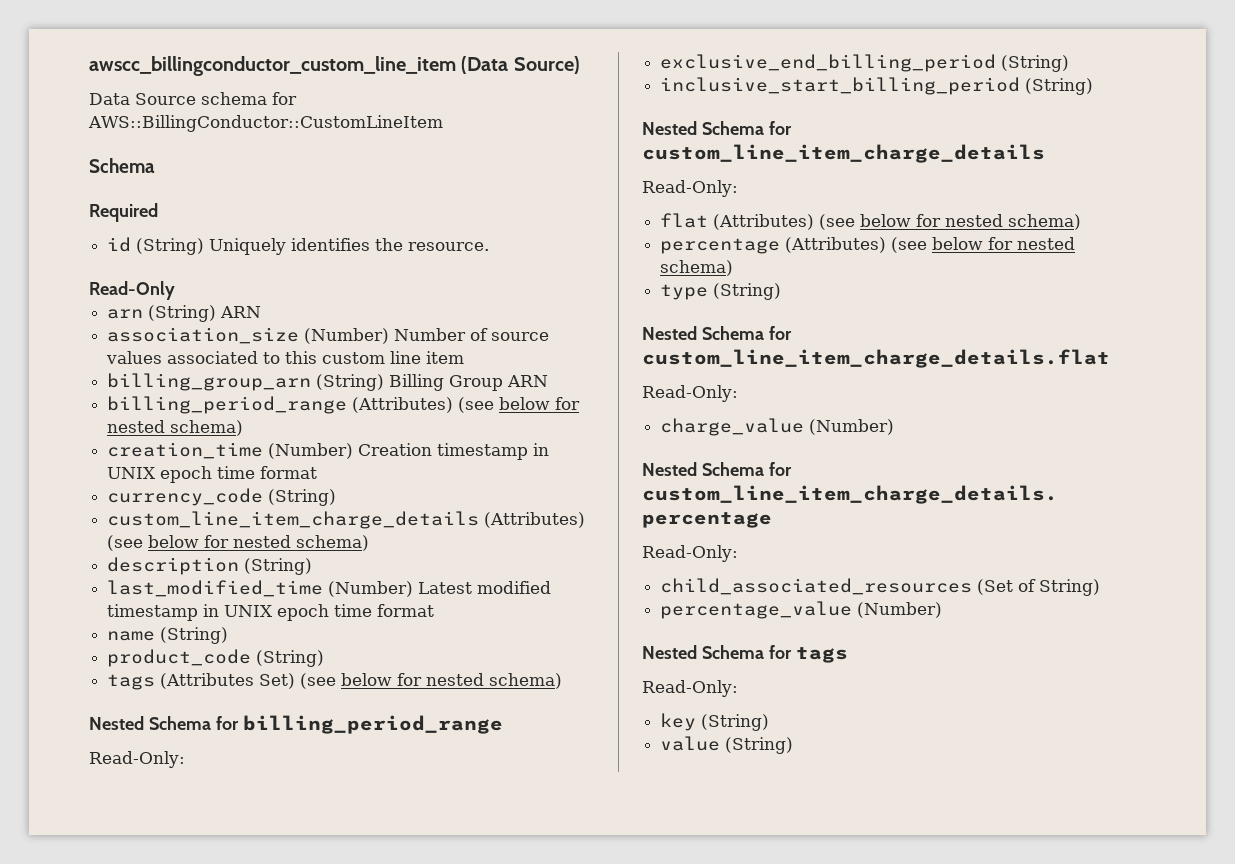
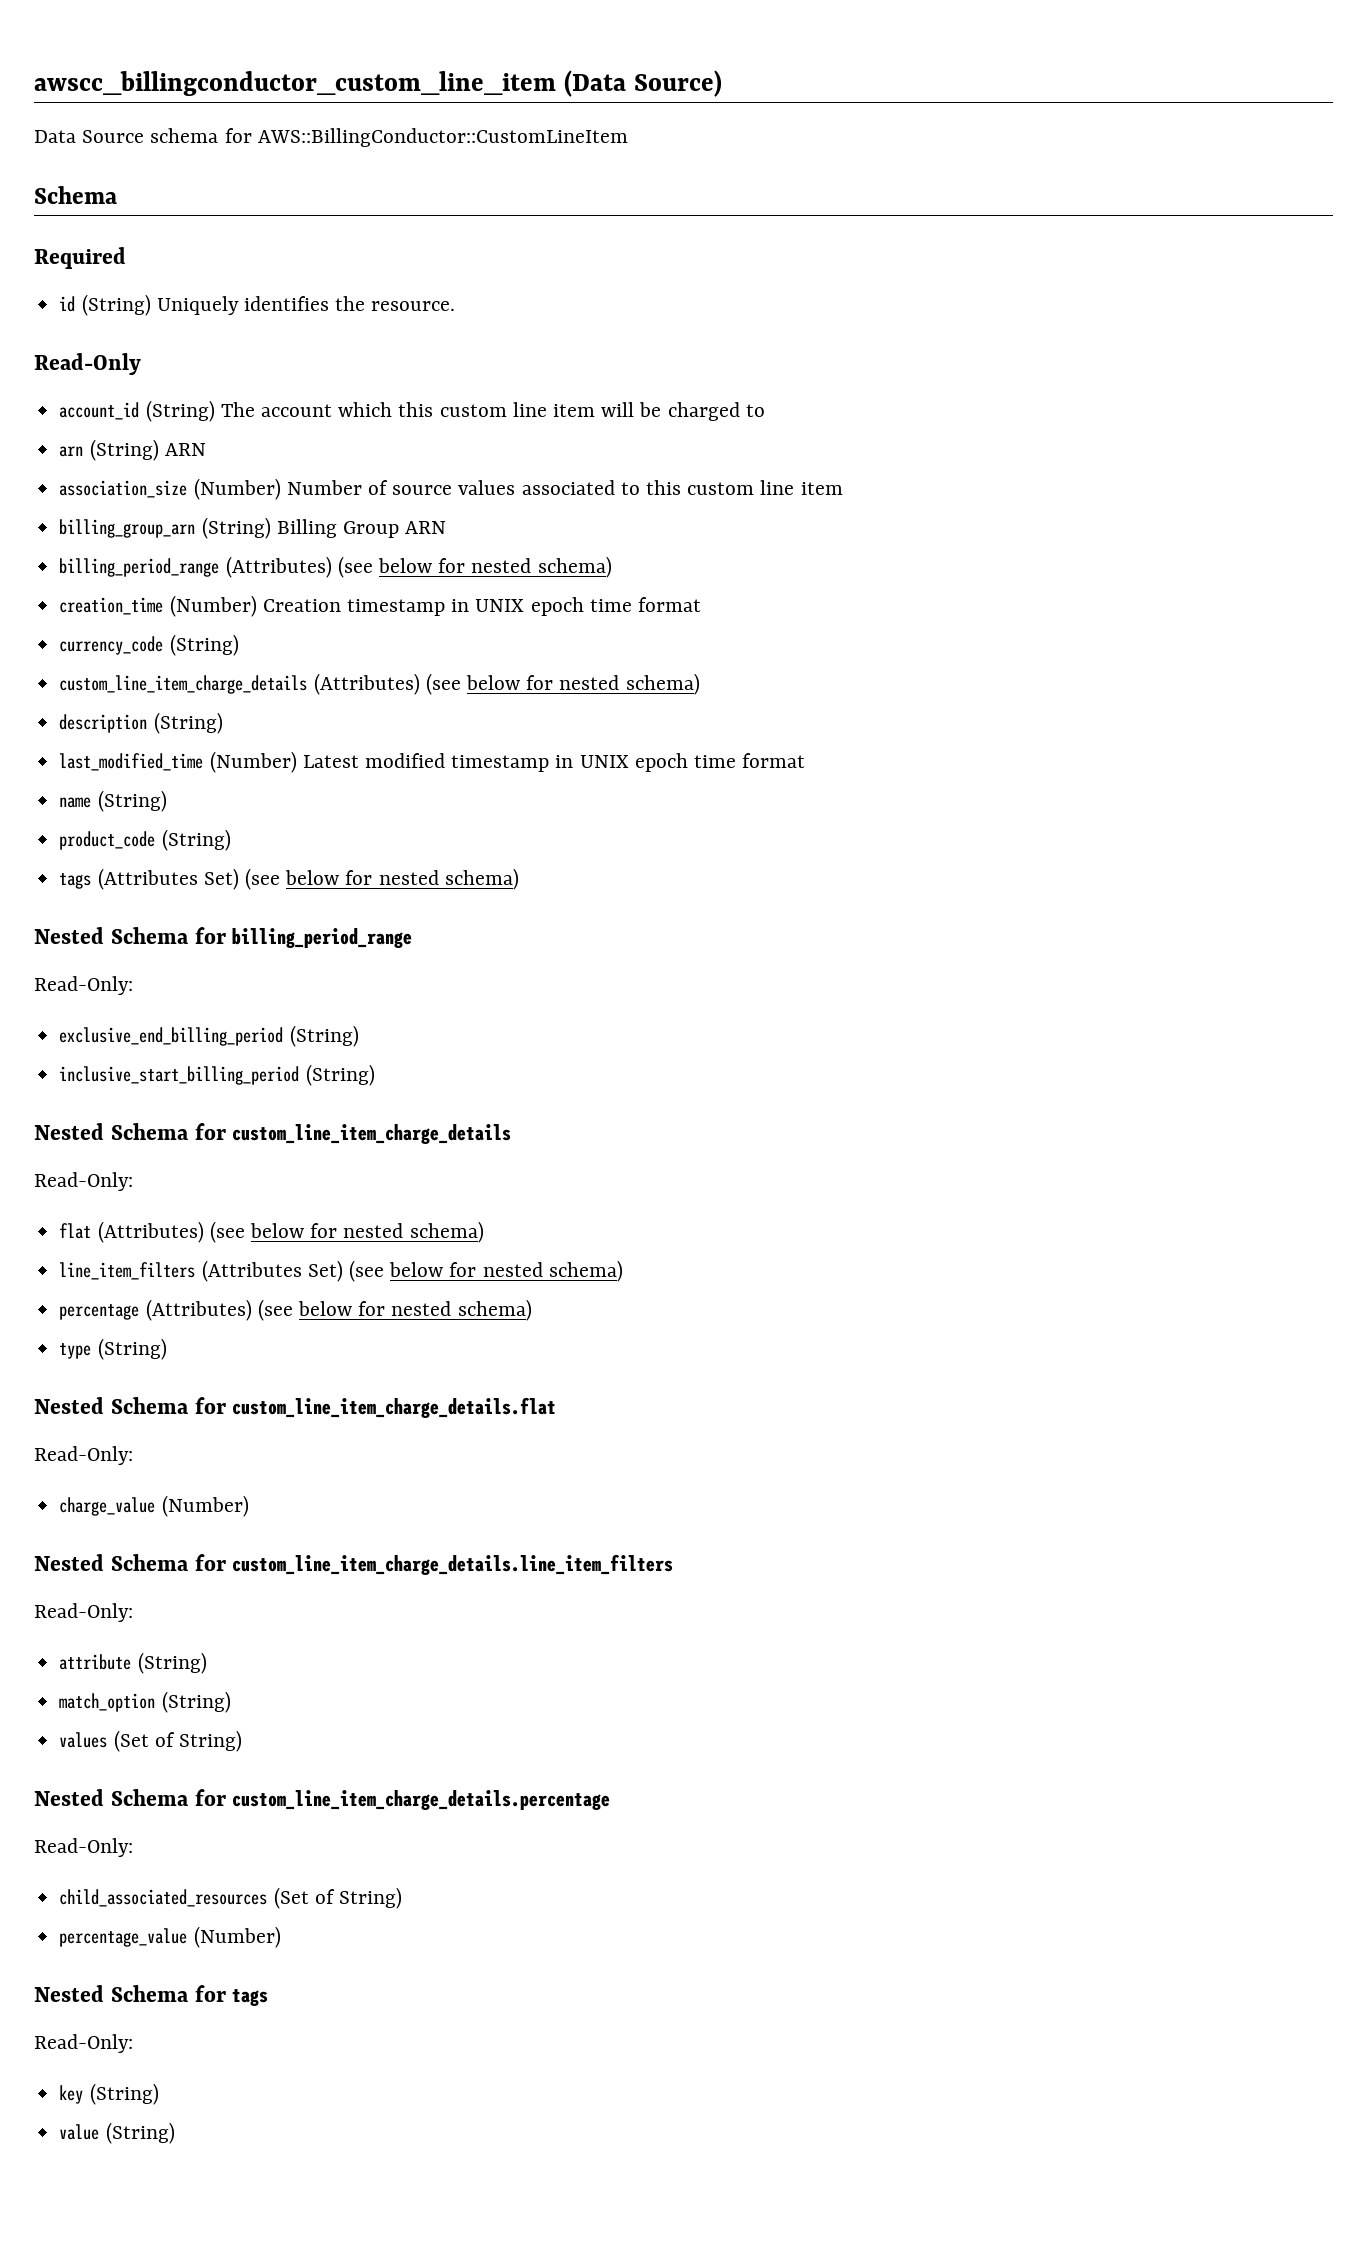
+ account_id (String) The account which this custom line item will be charged to
+ line_item_filters (Attributes Set) (see below for nested schema)
+ Nested Schema for custom_line_item_charge_details.line_item_filters
+ Read-Only:
+ attribute (String)
+ match_option (String)
+ values (Set of String)

